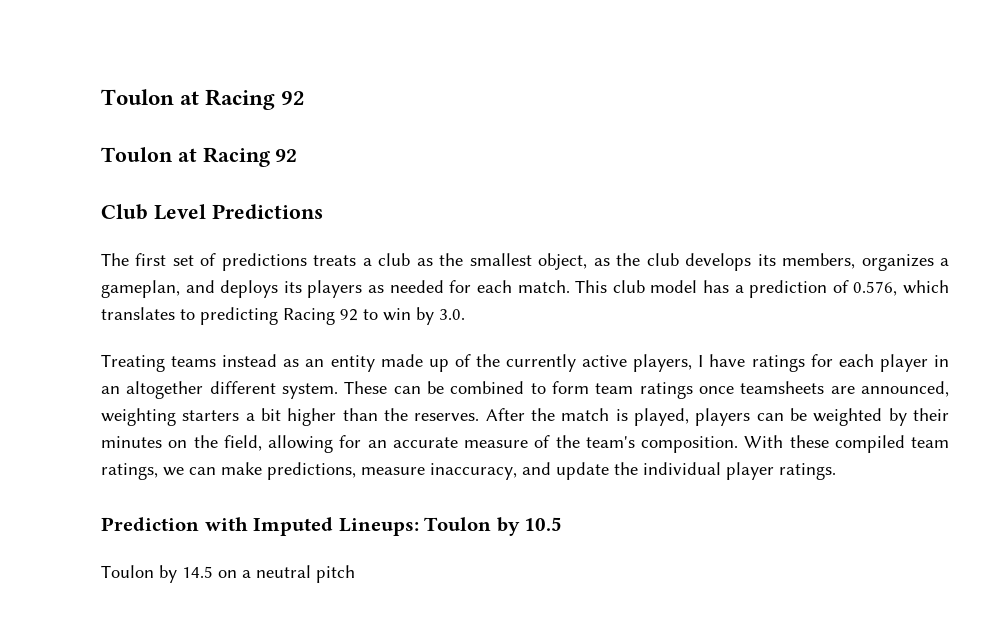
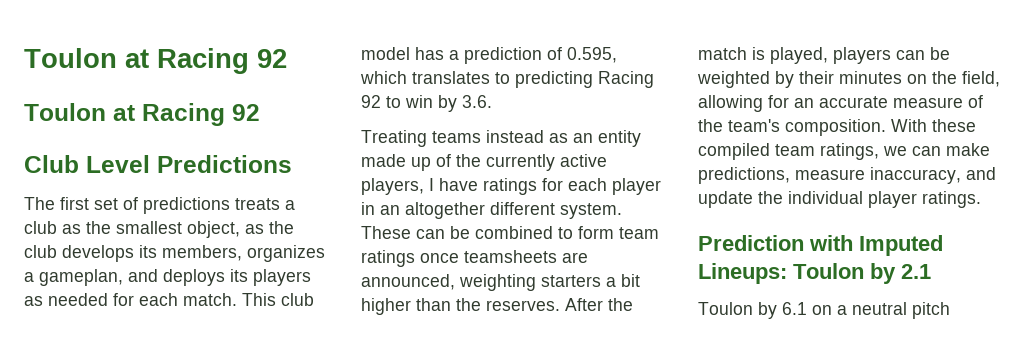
- This club model has a prediction of 0.576, which translates to predicting Racing 92 to win by 3.0.
+ This club model has a prediction of 0.595, which translates to predicting Racing 92 to win by 3.6.
- Prediction with Imputed Lineups: Toulon by 10.5
- Toulon by 14.5 on a neutral pitch
+ Prediction with Imputed Lineups: Toulon by 2.1
+ Toulon by 6.1 on a neutral pitch

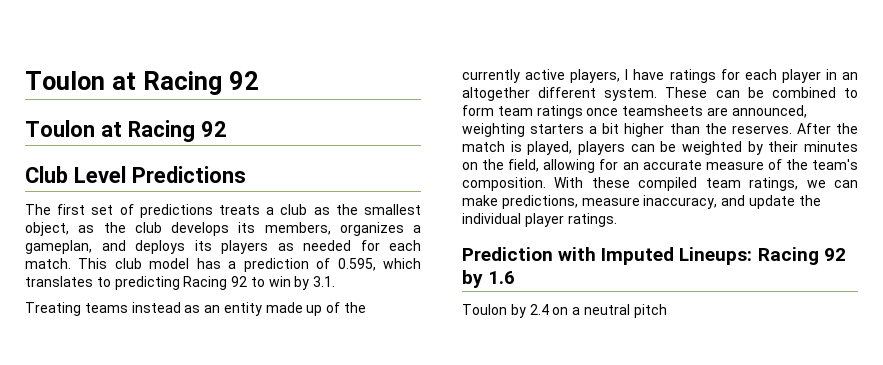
- This club model has a prediction of 0.595, which translates to predicting Racing 92 to win by 3.6.
+ This club model has a prediction of 0.595, which translates to predicting Racing 92 to win by 3.1.
- Prediction with Imputed Lineups: Toulon by 2.1
- Toulon by 6.1 on a neutral pitch
+ Prediction with Imputed Lineups: Racing 92 by 1.6
+ Toulon by 2.4 on a neutral pitch

